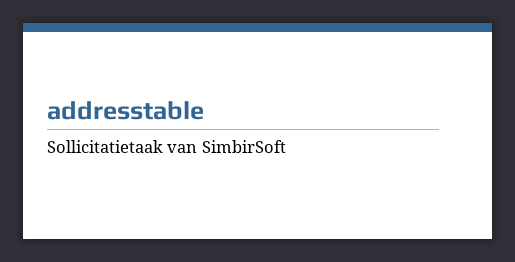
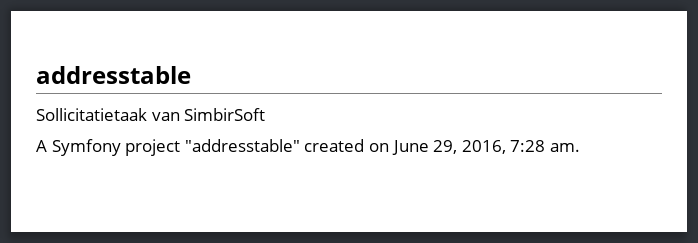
+ A Symfony project "addresstable" created on June 29, 2016, 7:28 am.

